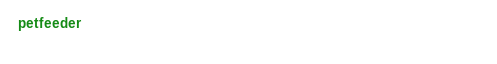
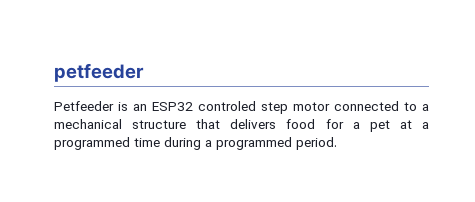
+ Petfeeder is an ESP32 controled step motor connected to a mechanical structure that delivers food for a pet at a programmed time during a programmed period.

